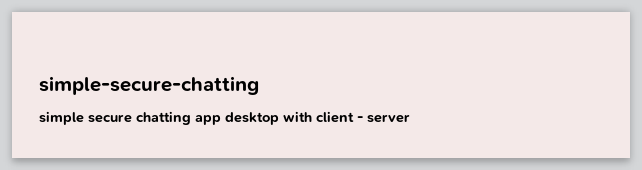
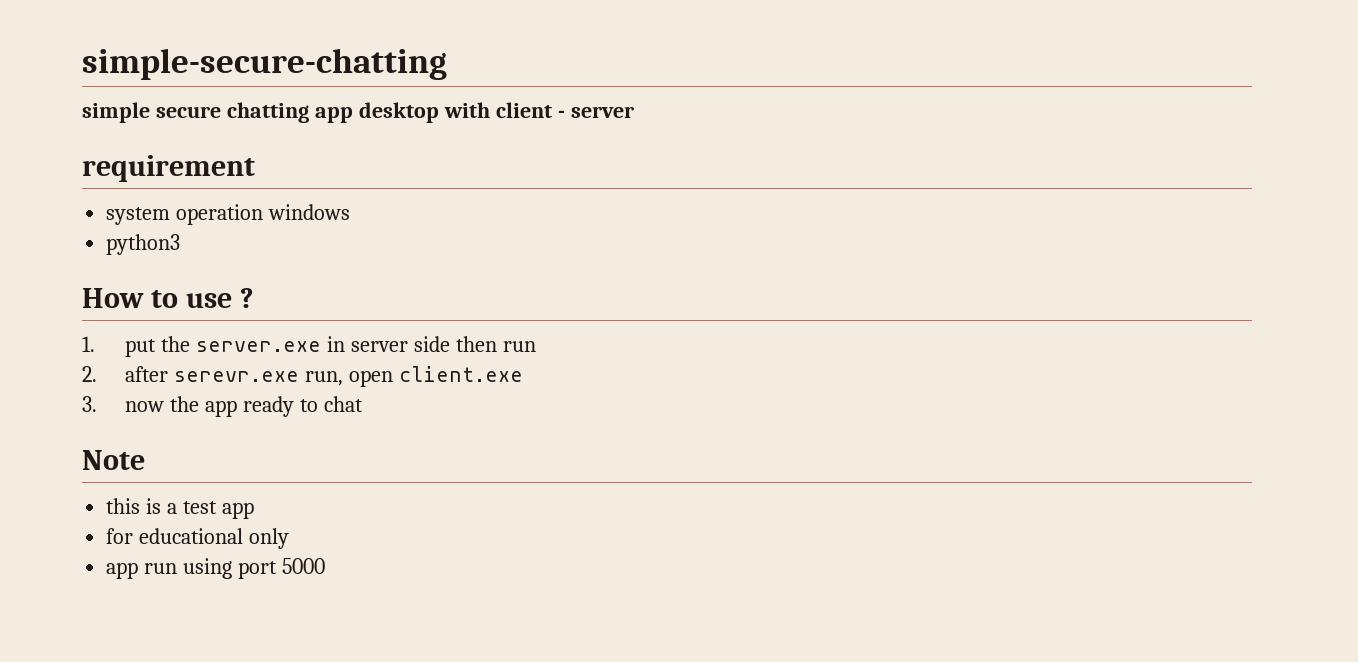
+ requirement
+ system operation windows
+ python3
+ How to use ?
+ 1. put the server.exe in server side then run
+ 2. after serevr.exe run, open client.exe
+ 3. now the app ready to chat
+ Note
+ this is a test app
+ for educational only
+ app run using port 5000

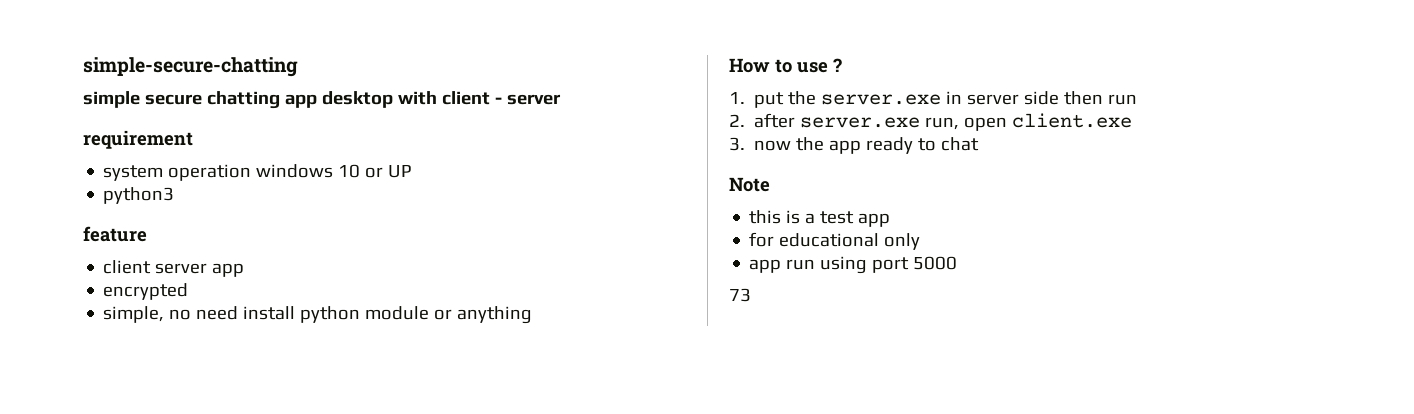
- system operation windows
+ system operation windows 10 or UP
  python3
+ feature
+ client server app
+ encrypted
+ simple, no need install python module or anything
- 2. after serevr.exe run, open client.exe
+ 2. after server.exe run, open client.exe
+ 73

